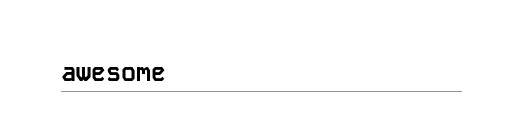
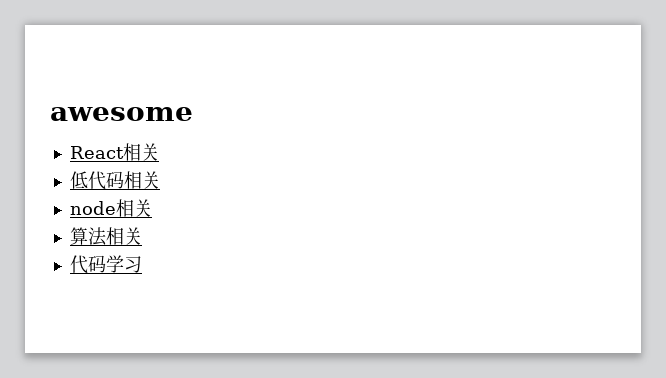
+ React相关
+ 低代码相关
+ node相关
+ 算法相关
+ 代码学习

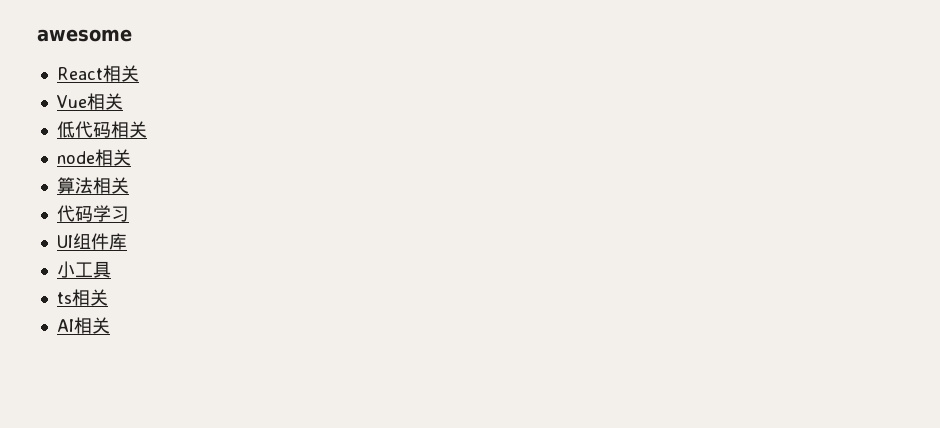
+ Vue相关
+ UI组件库
+ 小工具
+ ts相关
+ AI相关

